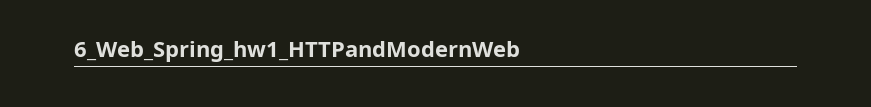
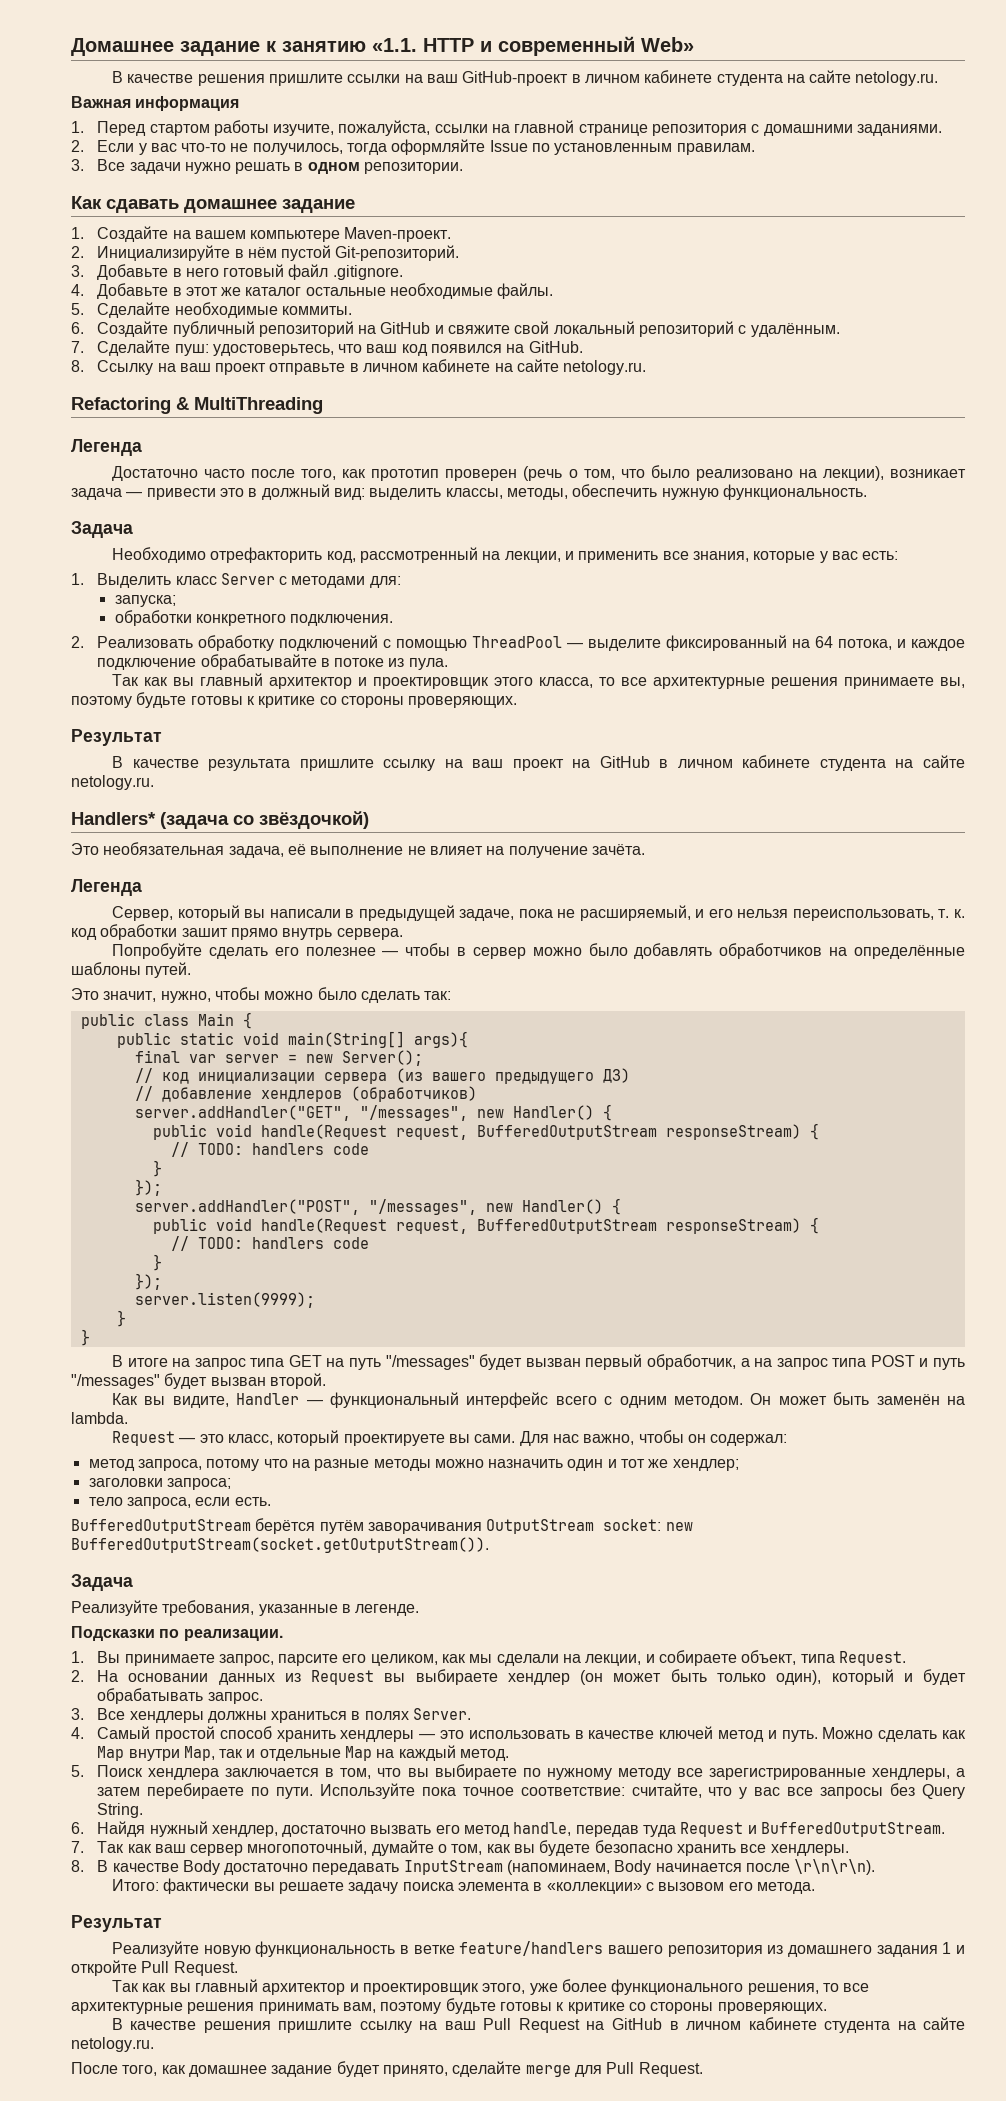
- 6_Web_Spring_hw1_HTTPandModernWeb
+ Домашнее задание к занятию «1.1. HTTP и современный Web»
+ В качестве решения пришлите ссылки на ваш GitHub-проект в личном кабинете студента на сайте netology.ru.
+ Важная информация
+ 1. Перед стартом работы изучите, пожалуйста, ссылки на главной странице репозитория с домашними заданиями.
+ 2. Если у вас что-то не получилось, тогда оформляйте Issue по установленным правилам.
+ 3. Все задачи нужно решать в одном репозитории.
+ Как сдавать домашнее задание
+ 1. Создайте на вашем компьютере Maven-проект.
+ 2. Инициализируйте в нём пустой Git-репозиторий.
+ 3. Добавьте в него готовый файл .gitignore.
+ 4. Добавьте в этот же каталог остальные необходимые файлы.
+ 5. Сделайте необходимые коммиты.
+ 6. Создайте публичный репозиторий на GitHub и свяжите свой локальный репозиторий с удалённым.
+ 7. Сделайте пуш: удостоверьтесь, что ваш код появился на GitHub.
+ 8. Ссылку на ваш проект отправьте в личном кабинете на сайте netology.ru.
+ Refactoring & MultiThreading
+ Легенда
+ Достаточно часто после того, как прототип проверен (речь о том, что было реализовано на лекции), возникает задача — привести это в должный вид: выделить классы, методы, обеспечить нужную функциональность.
+ Задача
+ Необходимо отрефакторить код, рассмотренный на лекции, и применить все знания, которые у вас есть:
+ 1. Выделить класс Server с методами для:
+ запуска;
+ обработки конкретного подключения.
+ 2. Реализовать обработку подключений с помощью ThreadPool — выделите фиксированный на 64 потока, и каждое подключение обрабатывайте в потоке из пула.
+ Так как вы главный архитектор и проектировщик этого класса, то все архитектурные решения принимаете вы, поэтому будьте готовы к критике со стороны проверяющих.
+ Результат
+ В качестве результата пришлите ссылку на ваш проект на GitHub в личном кабинете студента на сайте netology.ru.
+ Handlers* (задача со звёздочкой)
+ Это необязательная задача, её выполнение не влияет на получение зачёта.
+ Легенда
+ Сервер, который вы написали в предыдущей задаче, пока не расширяемый, и его нельзя переиспользовать, т. к. код обработки зашит прямо внутрь сервера.
+ Попробуйте сделать его полезнее — чтобы в сервер можно было добавлять обработчиков на определённые шаблоны путей.
+ Это значит, нужно, чтобы можно было сделать так:
+ public class Main {
+ public static void main(String[] args){
+ final var server = new Server();
+ // код инициализации сервера (из вашего предыдущего ДЗ)
+ // добавление хендлеров (обработчиков)
+ server.addHandler("GET", "/messages", new Handler() {
+ public void handle(Request request, BufferedOutputStream responseStream) {
+ // TODO: handlers code
+ }
+ });
+ server.addHandler("POST", "/messages", new Handler() {
+ public void handle(Request request, BufferedOutputStream responseStream) {
+ // TODO: handlers code
+ }
+ });
+ server.listen(9999);
+ }
+ }
+ В итоге на запрос типа GET на путь "/messages" будет вызван первый обработчик, а на запрос типа POST и путь "/messages" будет вызван второй.
+ Как вы видите, Handler — функциональный интерфейс всего с одним методом. Он может быть заменён на lambda.
+ Request — это класс, который проектируете вы сами. Для нас важно, чтобы он содержал:
+ метод запроса, потому что на разные методы можно назначить один и тот же хендлер;
+ заголовки запроса;
+ тело запроса, если есть.
+ BufferedOutputStream берётся путём заворачивания OutputStream socket: new BufferedOutputStream(socket.getOutputStream()).
+ Задача
+ Реализуйте требования, указанные в легенде.
+ Подсказки по реализации.
+ 1. Вы принимаете запрос, парсите его целиком, как мы сделали на лекции, и собираете объект, типа Request.
+ 2. На основании данных из Request вы выбираете хендлер (он может быть только один), который и будет обрабатывать запрос.
+ 3. Все хендлеры должны храниться в полях Server.
+ 4. Самый простой способ хранить хендлеры — это использовать в качестве ключей метод и путь. Можно сделать как Map внутри Map, так и отдельные Map на каждый метод.
+ 5. Поиск хендлера заключается в том, что вы выбираете по нужному методу все зарегистрированные хендлеры, а затем перебираете по пути. Используйте пока точное соответствие: считайте, что у вас все запросы без Query String.
+ 6. Найдя нужный хендлер, достаточно вызвать его метод handle, передав туда Request и BufferedOutputStream.
+ 7. Так как ваш сервер многопоточный, думайте о том, как вы будете безопасно хранить все хендлеры.
+ 8. В качестве Body достаточно передавать InputStream (напоминаем, Body начинается после \r\n\r\n).
+ Итого: фактически вы решаете задачу поиска элемента в «коллекции» с вызовом его метода.
+ Результат
+ Реализуйте новую функциональность в ветке feature/handlers вашего репозитория из домашнего задания 1 и откройте Pull Request.
+ Так как вы главный архитектор и проектировщик этого, уже более функционального решения, то все архитектурные решения принимать вам, поэтому будьте готовы к критике со стороны проверяющих.
+ В качестве решения пришлите ссылку на ваш Pull Request на GitHub в личном кабинете студента на сайте netology.ru.
+ После того, как домашнее задание будет принято, сделайте merge для Pull Request.

